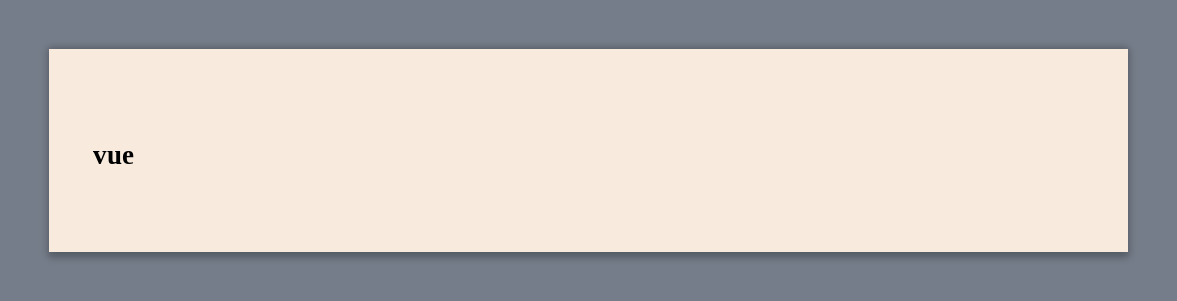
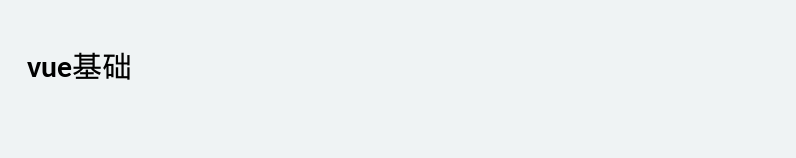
- vue
+ vue基础

